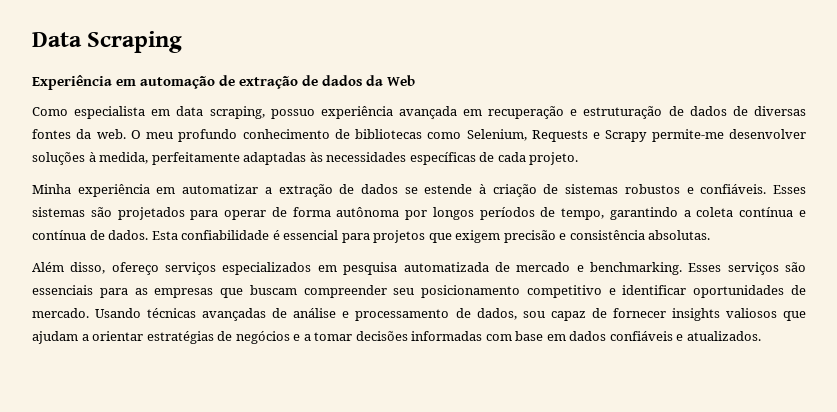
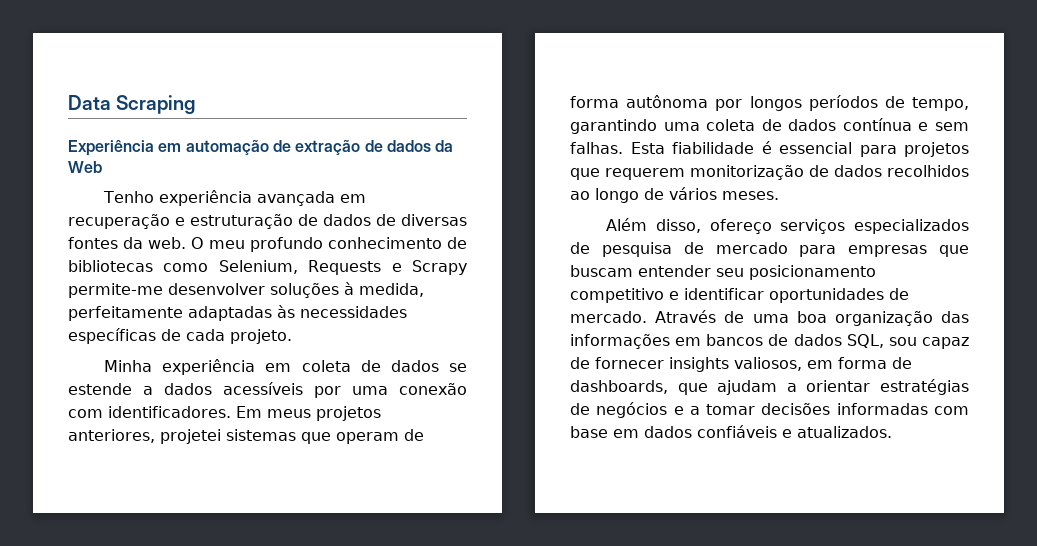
- Como especialista em data scraping, possuo experiência avançada em recuperação e estruturação de dados de diversas fontes da web.
+ Tenho experiência avançada em recuperação e estruturação de dados de diversas fontes da web.
- Minha experiência em automatizar a extração de dados se estende à criação de sistemas robustos e confiáveis. Esses sistemas são projetados para operar de forma autônoma por longos períodos de tempo, garantindo a coleta contínua e contínua de dados. Esta confiabilidade é essencial para projetos que exigem precisão e consistência absolutas.
+ Minha experiência em coleta de dados se estende a dados acessíveis por uma conexão com identificadores. Em meus projetos anteriores, projetei sistemas que operam de forma autônoma por longos períodos de tempo, garantindo uma coleta de dados contínua e sem falhas. Esta fiabilidade é essencial para projetos que requerem monitorização de dados recolhidos ao longo de vários meses.
- Além disso, ofereço serviços especializados em pesquisa automatizada de mercado e benchmarking. Esses serviços são essenciais para as empresas que buscam compreender seu posicionamento competitivo e identificar oportunidades de mercado.
+ Além disso, ofereço serviços especializados de pesquisa de mercado para empresas que buscam entender seu posicionamento competitivo e identificar oportunidades de mercado.
- Usando técnicas avançadas de análise e processamento de dados, sou capaz de fornecer insights valiosos que ajudam a orientar estratégias de negócios e a tomar decisões informadas com base em dados confiáveis e atualizados.
+ Através de uma boa organização das informações em bancos de dados SQL, sou capaz de fornecer insights valiosos, em forma de dashboards, que ajudam a orientar estratégias de negócios e a tomar decisões informadas com base em dados confiáveis e atualizados.

